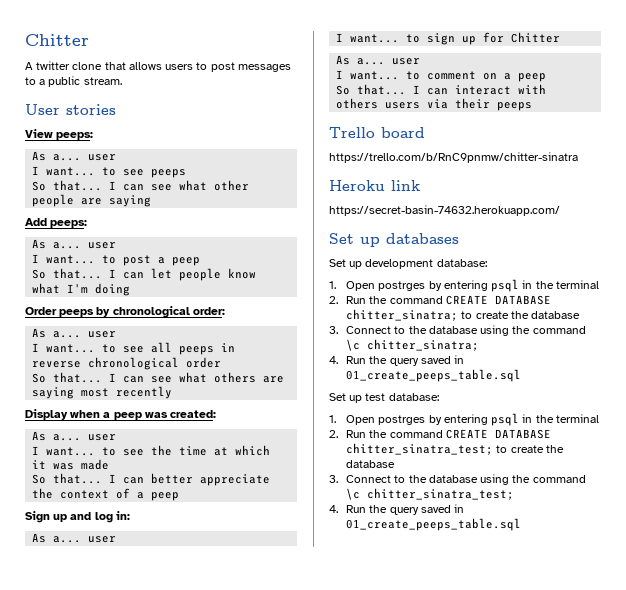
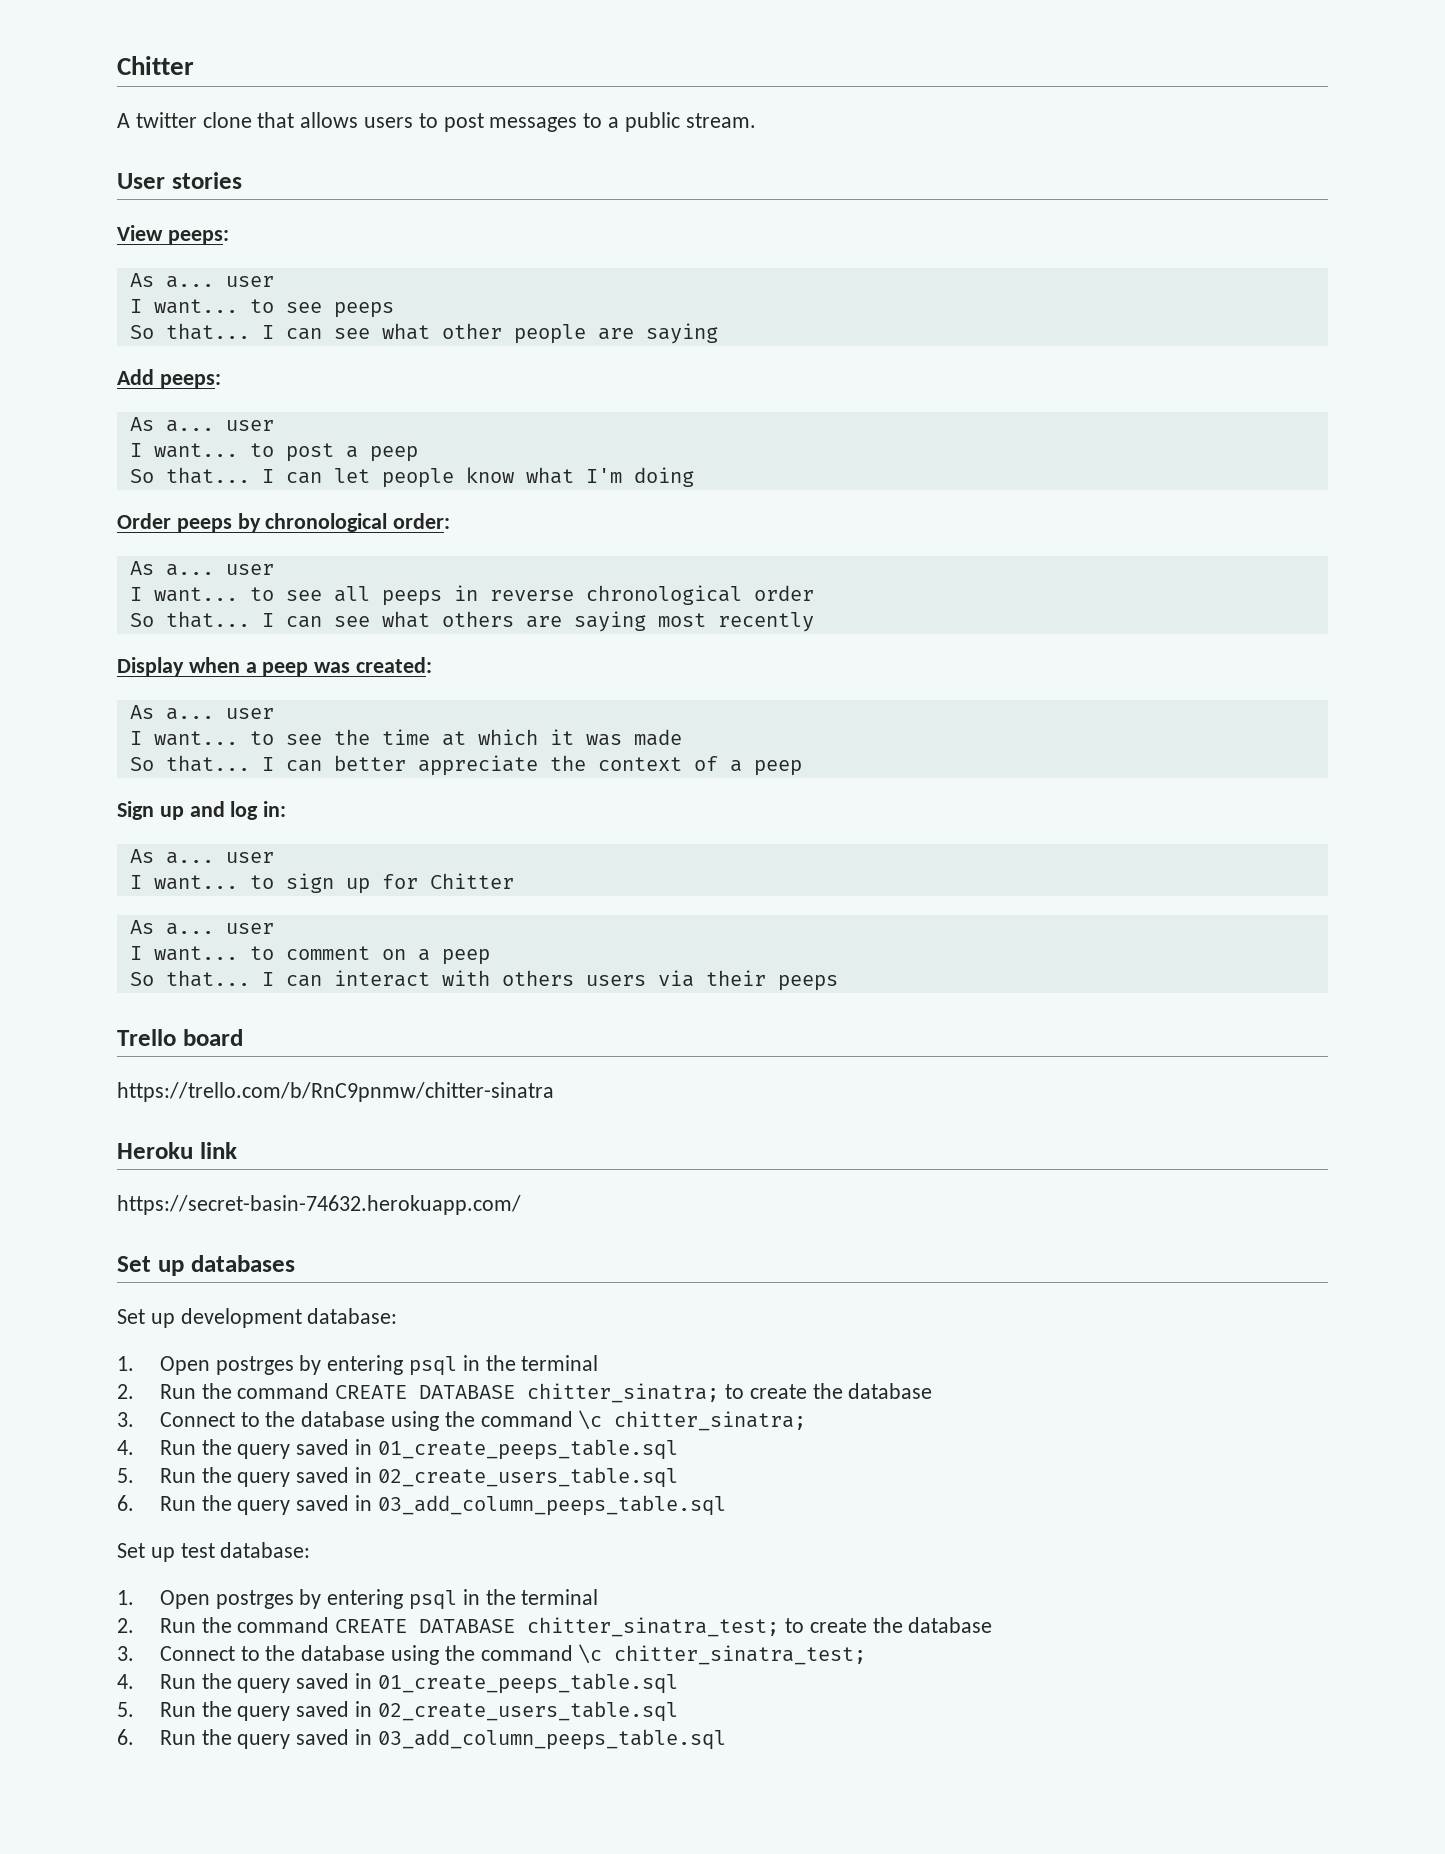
  3. Connect to the database using the command \c chitter_sinatra;
  4. Run the query saved in 01_create_peeps_table.sql
+ 5. Run the query saved in 02_create_users_table.sql
+ 6. Run the query saved in 03_add_column_peeps_table.sql
  3. Connect to the database using the command \c chitter_sinatra_test;
  4. Run the query saved in 01_create_peeps_table.sql
+ 5. Run the query saved in 02_create_users_table.sql
+ 6. Run the query saved in 03_add_column_peeps_table.sql

